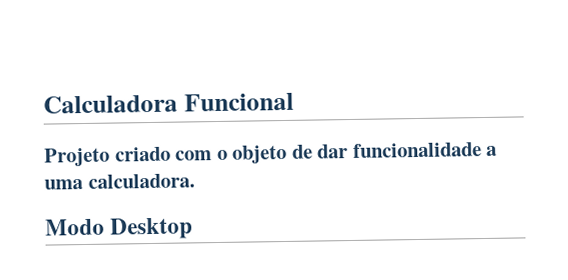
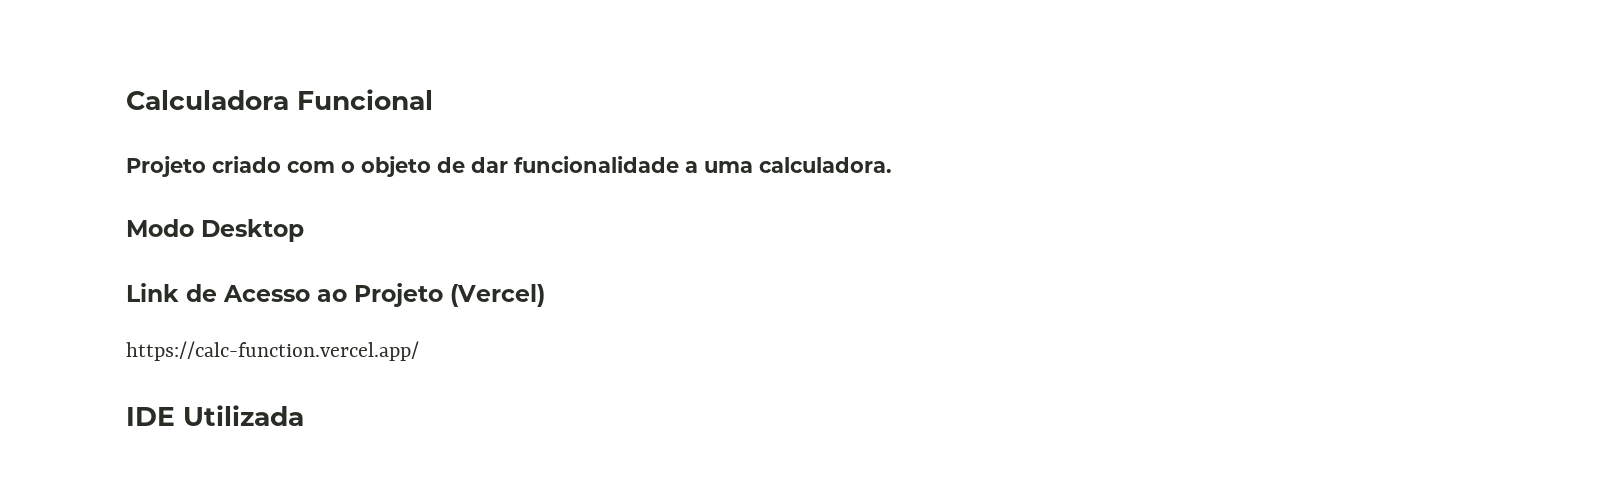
+ Link de Acesso ao Projeto (Vercel)
+ https://calc-function.vercel.app/
+ IDE Utilizada

